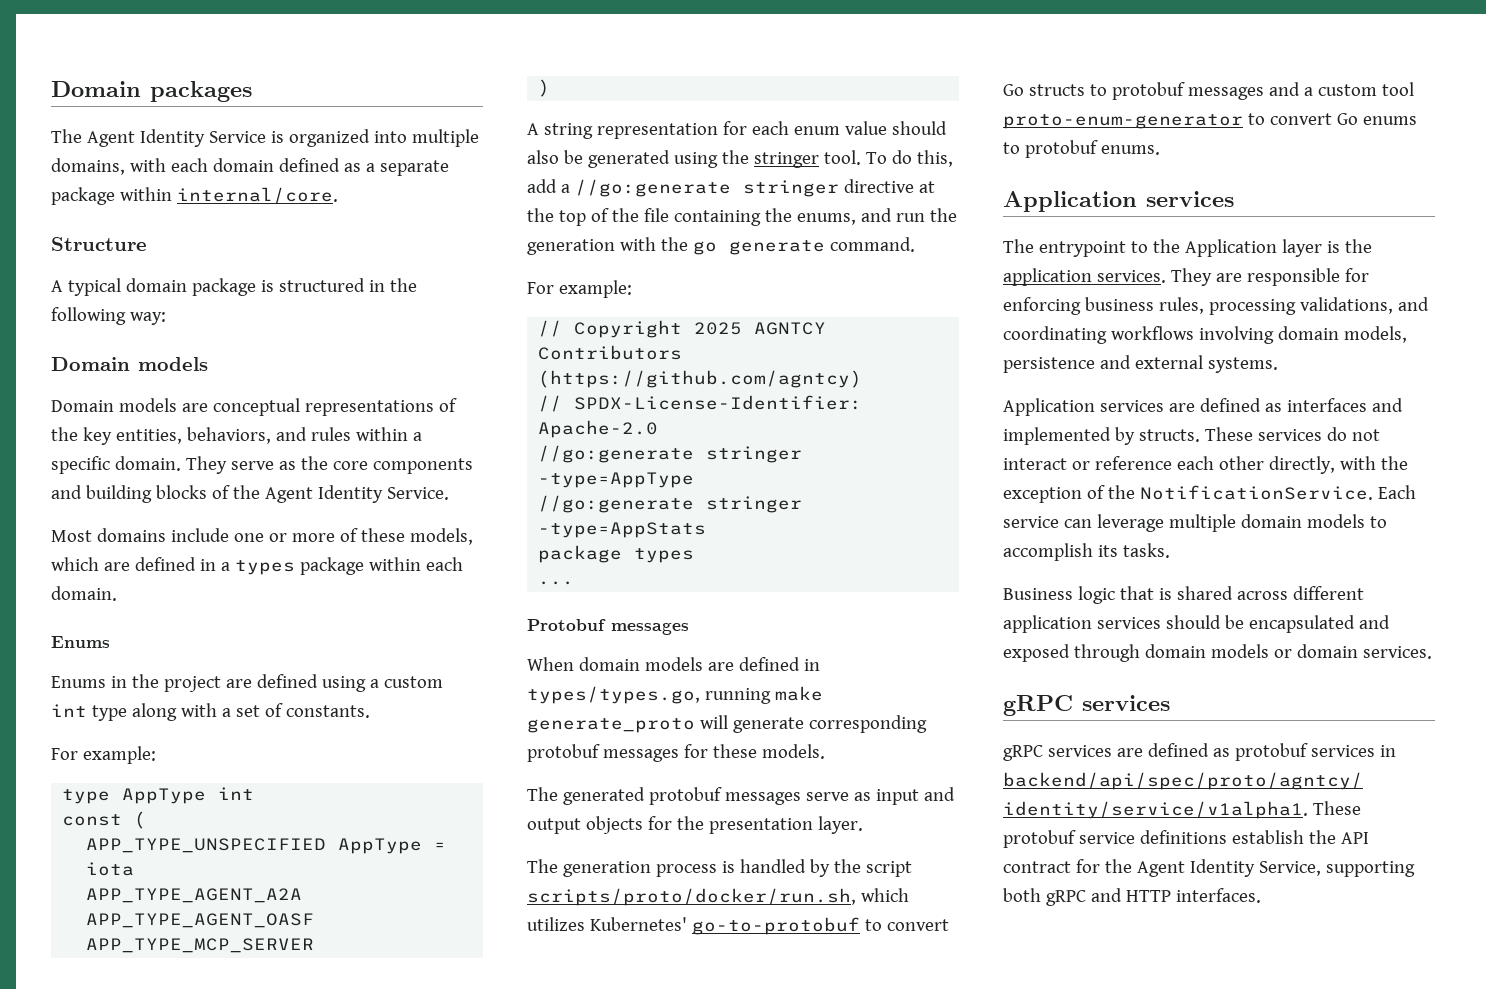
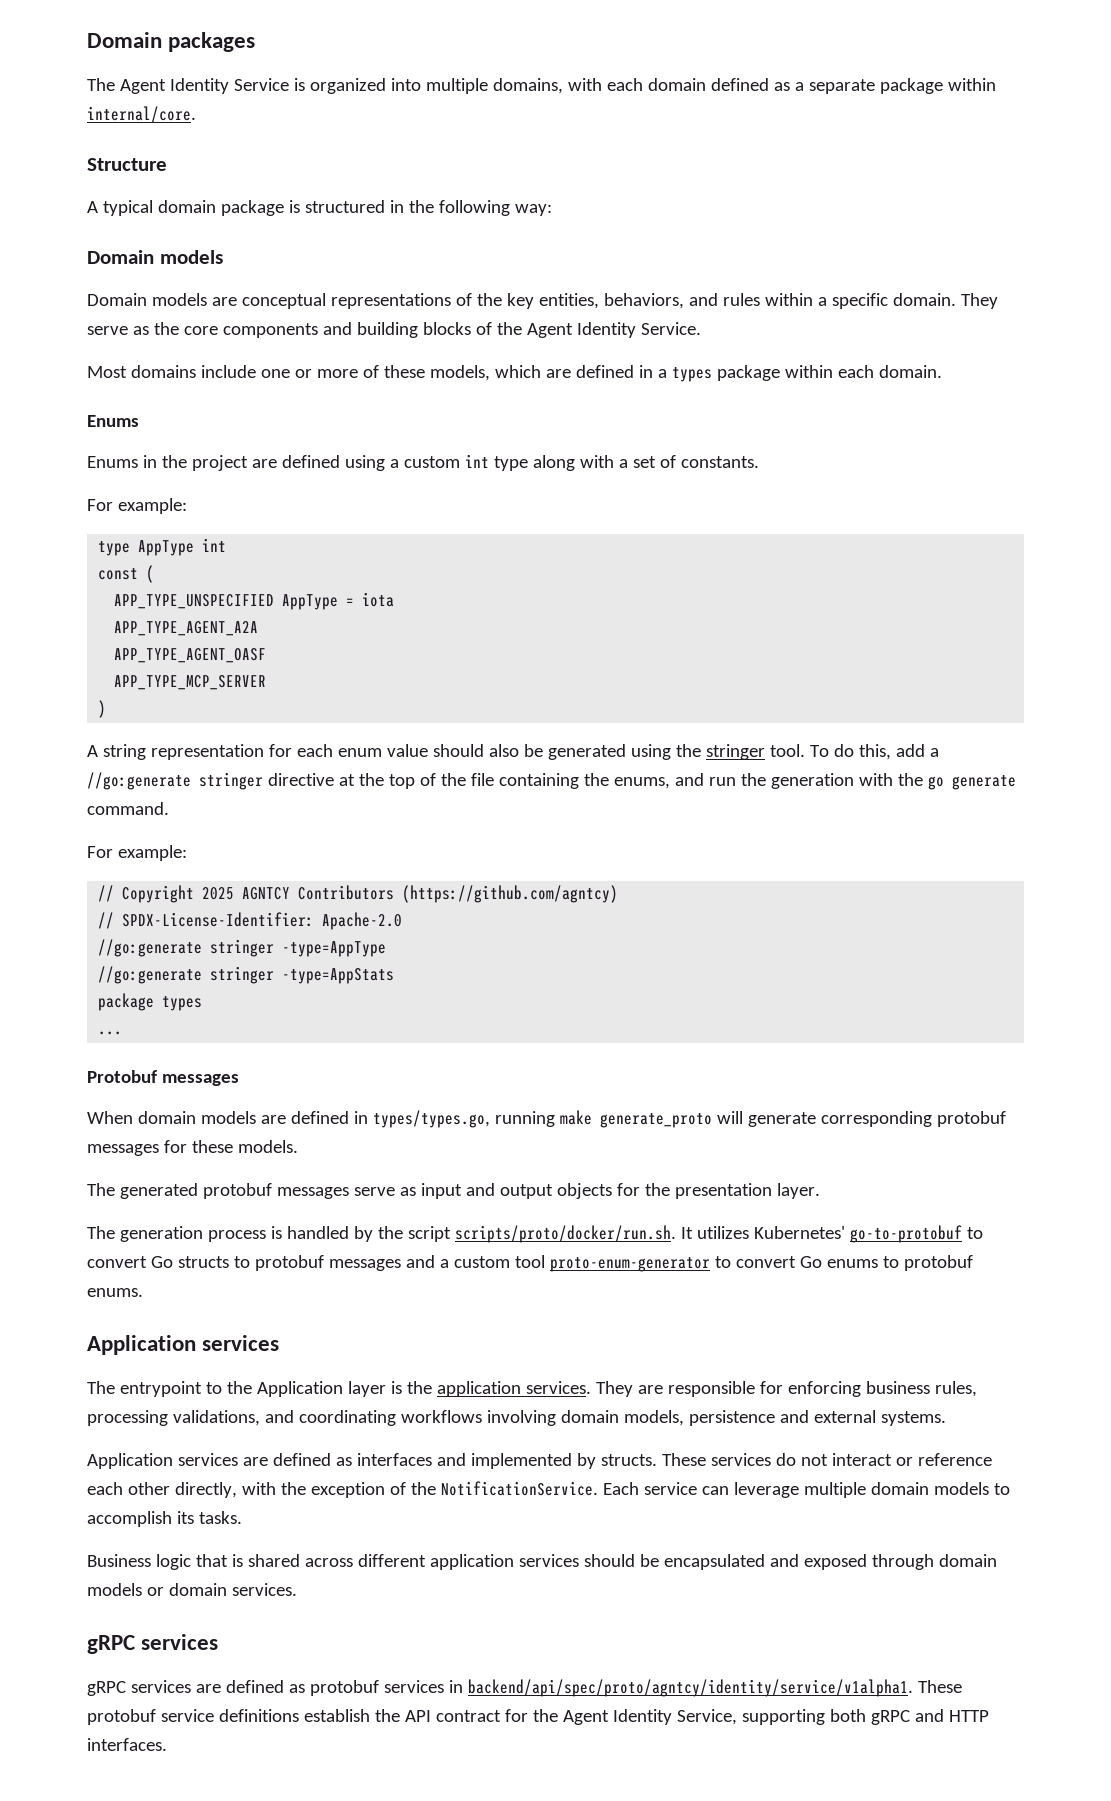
- The generation process is handled by the script scripts/proto/docker/run.sh, which utilizes Kubernetes' go-to-protobuf to convert Go structs to protobuf messages and a custom tool proto-enum-generator to convert Go enums to protobuf enums.
+ The generation process is handled by the script scripts/proto/docker/run.sh. It utilizes Kubernetes' go-to-protobuf to convert Go structs to protobuf messages and a custom tool proto-enum-generator to convert Go enums to protobuf enums.

